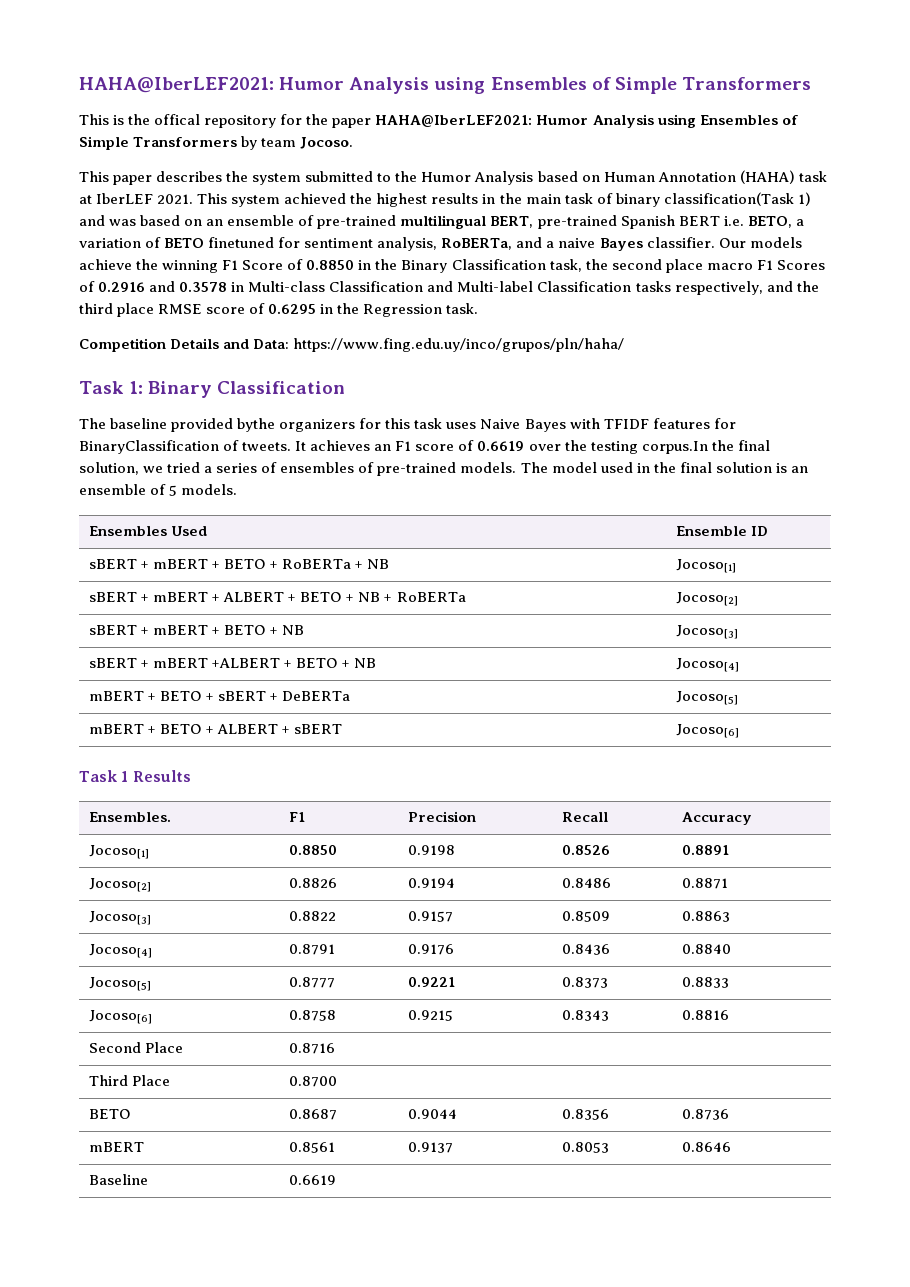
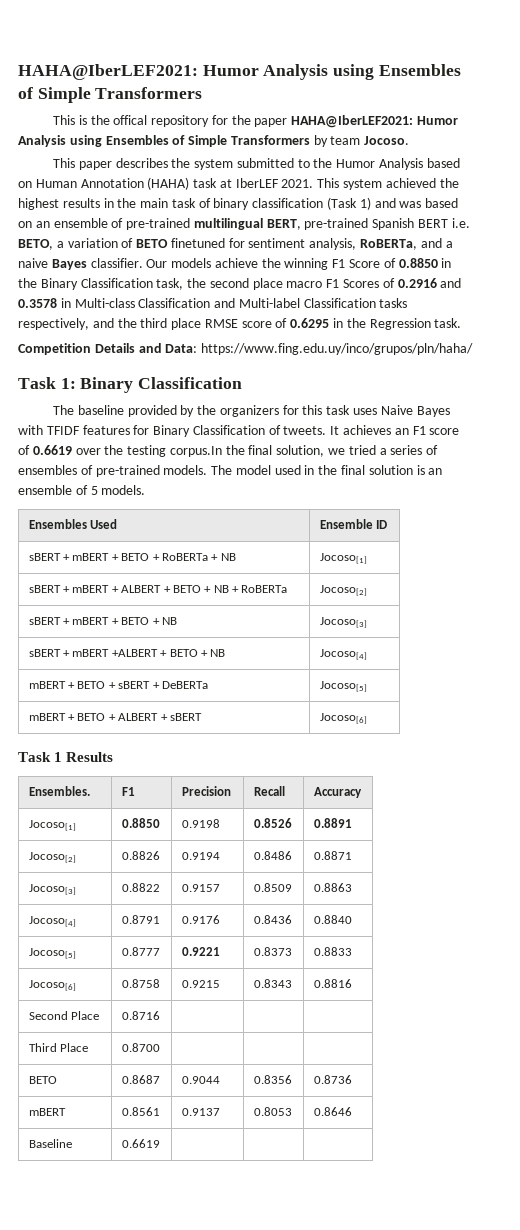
- This system achieved the highest results in the main task of binary classification(Task 1) and was based on an ensemble of pre-trained multilingual BERT, pre-trained Spanish BERT i.e. BETO, a variation of BETO finetuned for sentiment analysis, RoBERTa, and a naive Bayes classifier.
+ This system achieved the highest results in the main task of binary classification (Task 1) and was based on an ensemble of pre-trained multilingual BERT, pre-trained Spanish BERT i.e. BETO, a variation of BETO finetuned for sentiment analysis, RoBERTa, and a naive Bayes classifier.
- The baseline provided bythe organizers for this task uses Naive Bayes with TFIDF features for BinaryClassification of tweets.
+ The baseline provided by the organizers for this task uses Naive Bayes with TFIDF features for Binary Classification of tweets.

